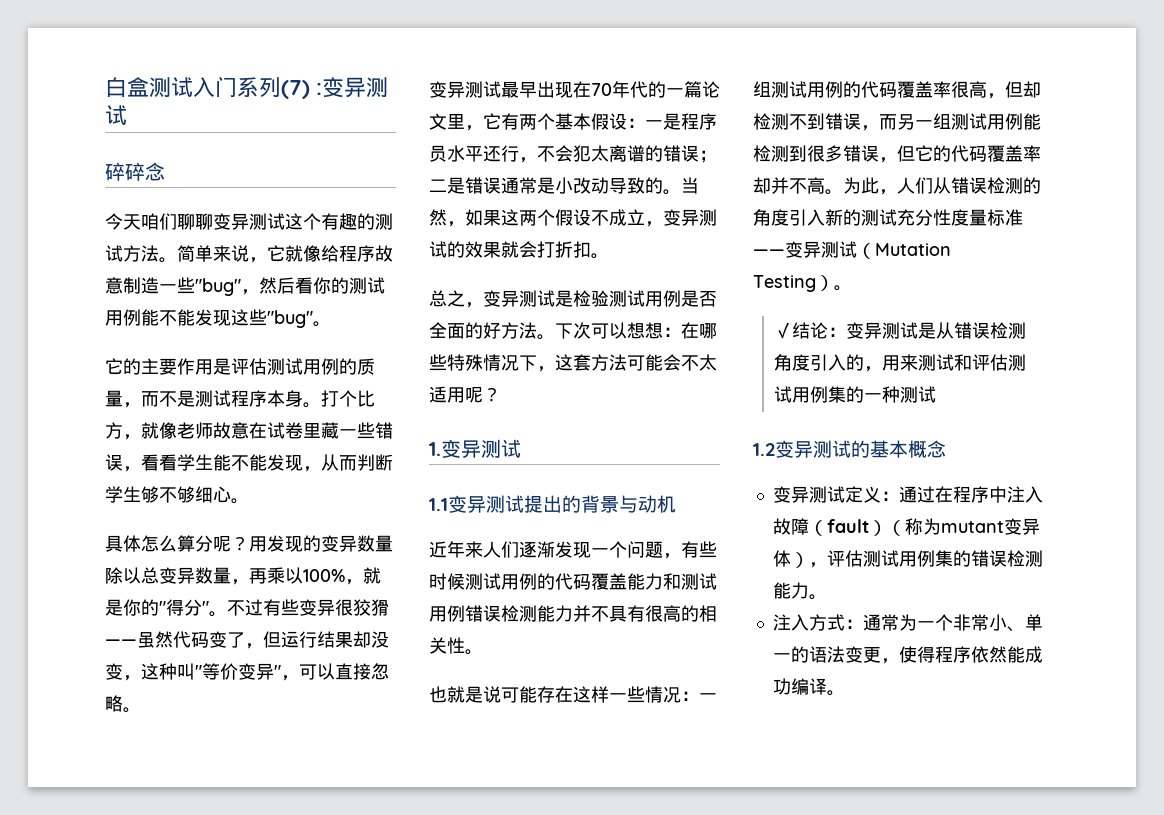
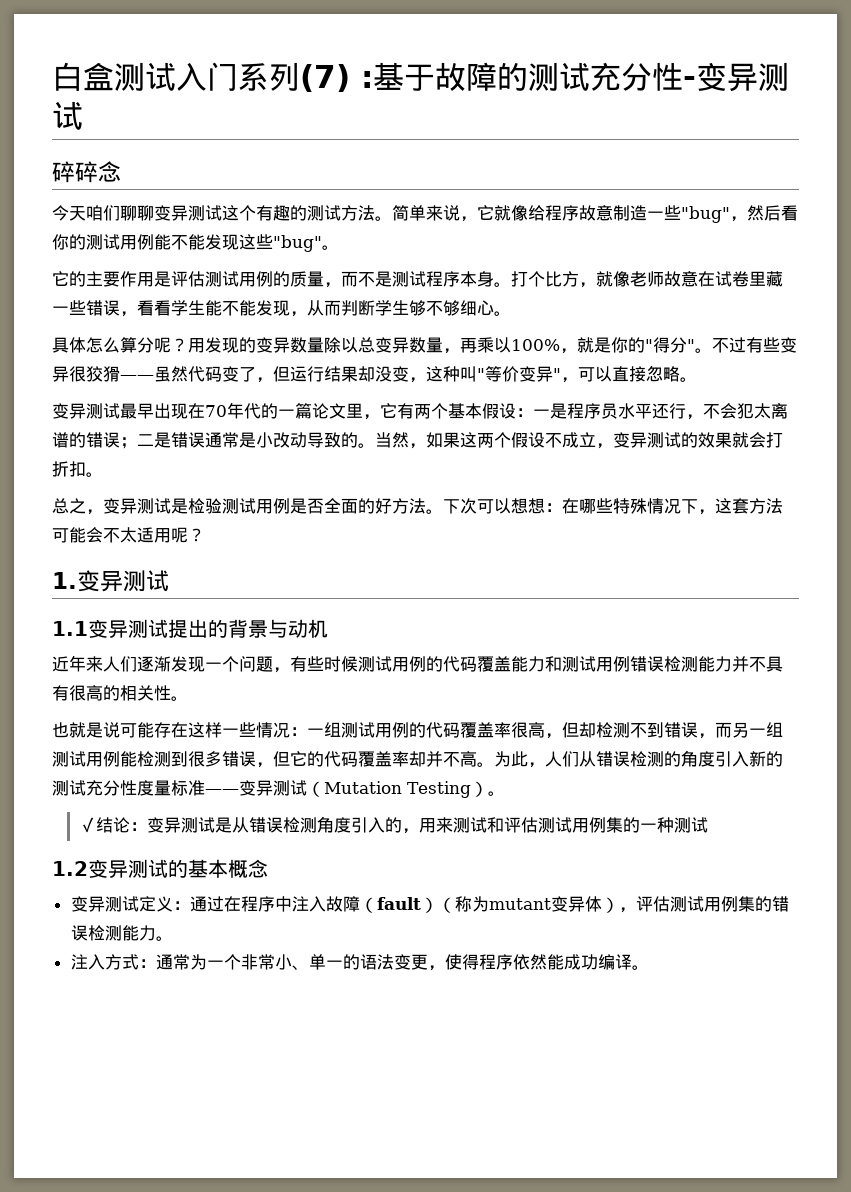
- 白盒测试入门系列(7) :变异测试
+ 白盒测试入门系列(7) :基于故障的测试充分性-变异测试

